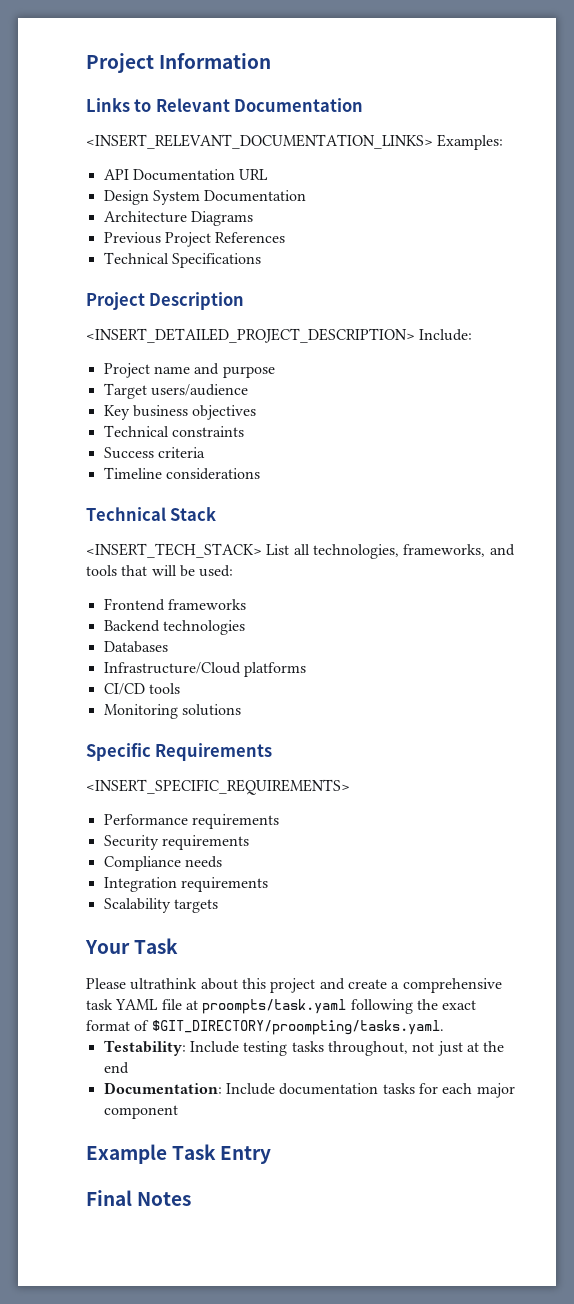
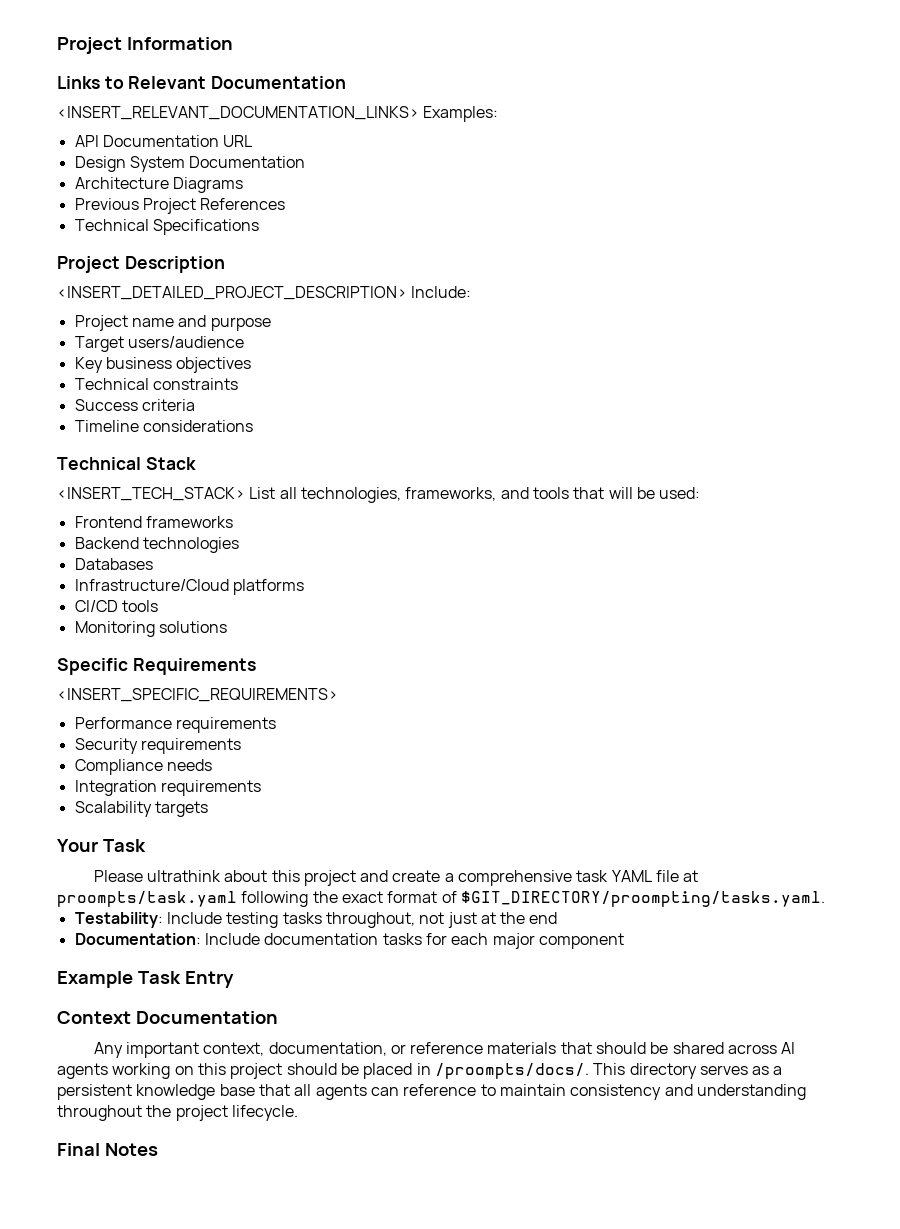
+ Context Documentation
+ Any important context, documentation, or reference materials that should be shared across AI agents working on this project should be placed in /proompts/docs/. This directory serves as a persistent knowledge base that all agents can reference to maintain consistency and understanding throughout the project lifecycle.

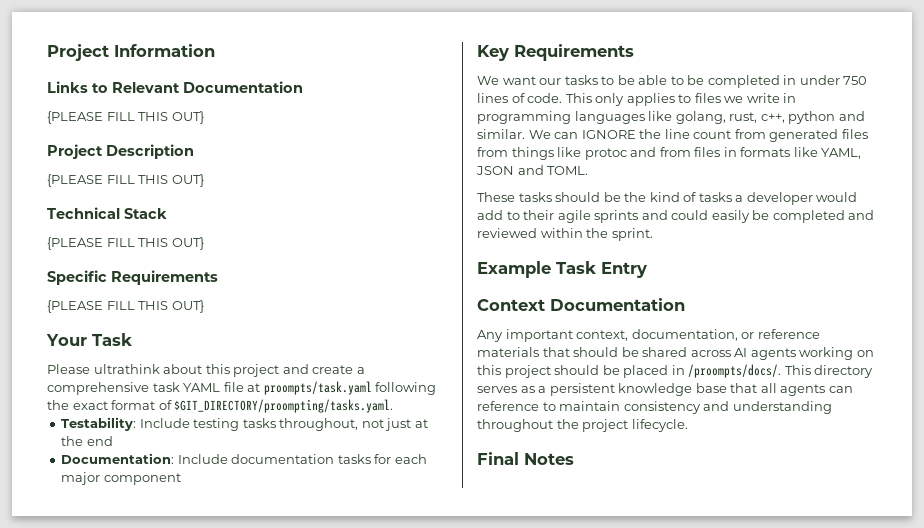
  Links to Relevant Documentation
- <INSERT_RELEVANT_DOCUMENTATION_LINKS> Examples:
- API Documentation URL
- Design System Documentation
- Architecture Diagrams
- Previous Project References
- Technical Specifications
+ {PLEASE FILL THIS OUT}
  Project Description
- <INSERT_DETAILED_PROJECT_DESCRIPTION> Include:
- Project name and purpose
- Target users/audience
- Key business objectives
- Technical constraints
- Success criteria
- Timeline considerations
+ {PLEASE FILL THIS OUT}
  Technical Stack
- <INSERT_TECH_STACK> List all technologies, frameworks, and tools that will be used:
- Frontend frameworks
- Backend technologies
- Databases
- Infrastructure/Cloud platforms
- CI/CD tools
- Monitoring solutions
+ {PLEASE FILL THIS OUT}
  Specific Requirements
- <INSERT_SPECIFIC_REQUIREMENTS>
- Performance requirements
- Security requirements
- Compliance needs
- Integration requirements
- Scalability targets
+ {PLEASE FILL THIS OUT}
+ Key Requirements
+ We want our tasks to be able to be completed in under 750 lines of code. This only applies to files we write in programming languages like golang, rust, c++, python and similar. We can IGNORE the line count from generated files from things like protoc and from files in formats like YAML, JSON and TOML.
+ These tasks should be the kind of tasks a developer would add to their agile sprints and could easily be completed and reviewed within the sprint.

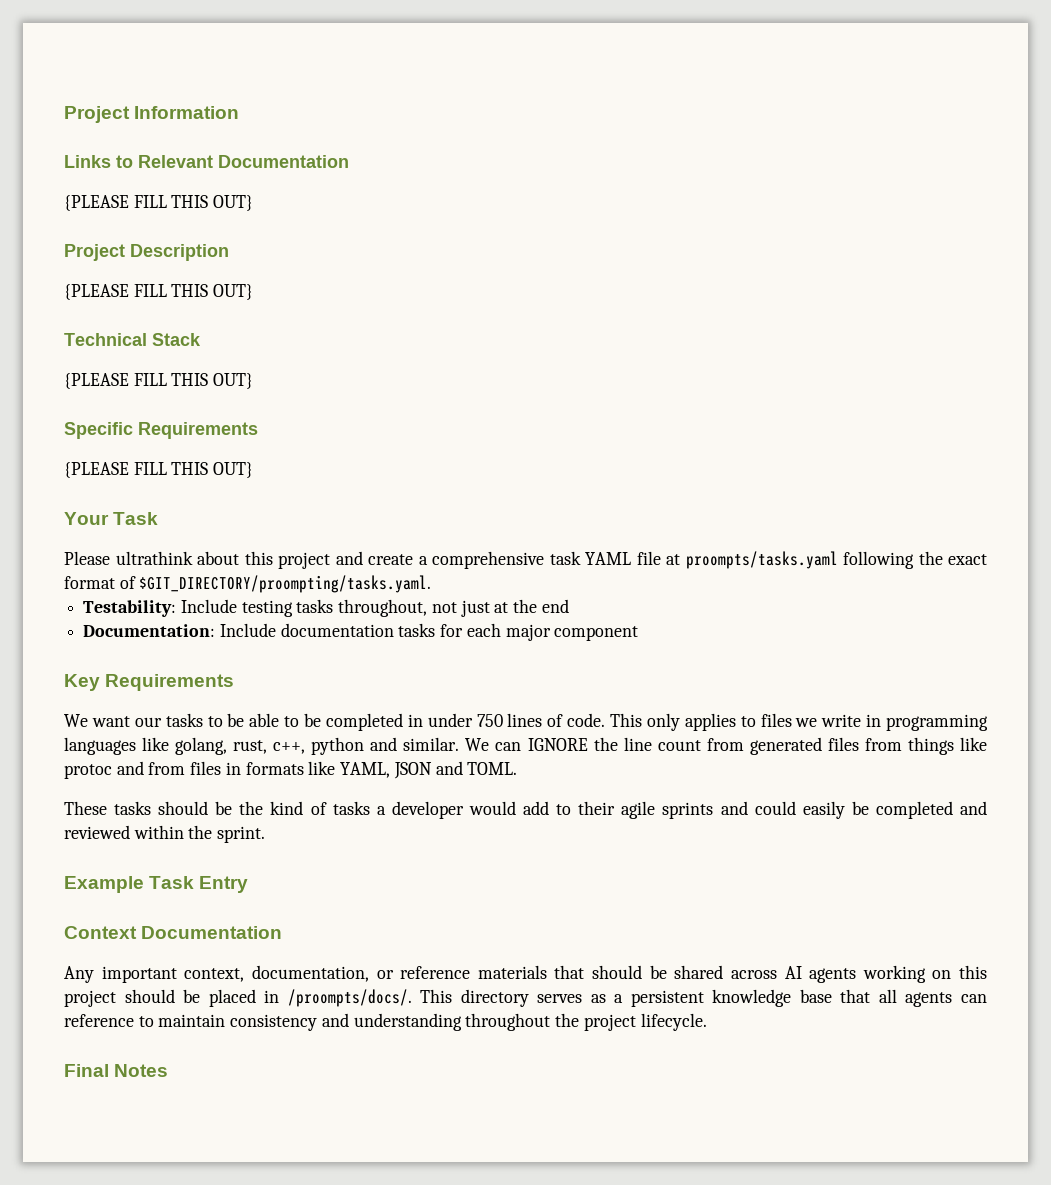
- Please ultrathink about this project and create a comprehensive task YAML file at proompts/task.yaml following the exact format of $GIT_DIRECTORY/proompting/tasks.yaml.
+ Please ultrathink about this project and create a comprehensive task YAML file at proompts/tasks.yaml following the exact format of $GIT_DIRECTORY/proompting/tasks.yaml.

